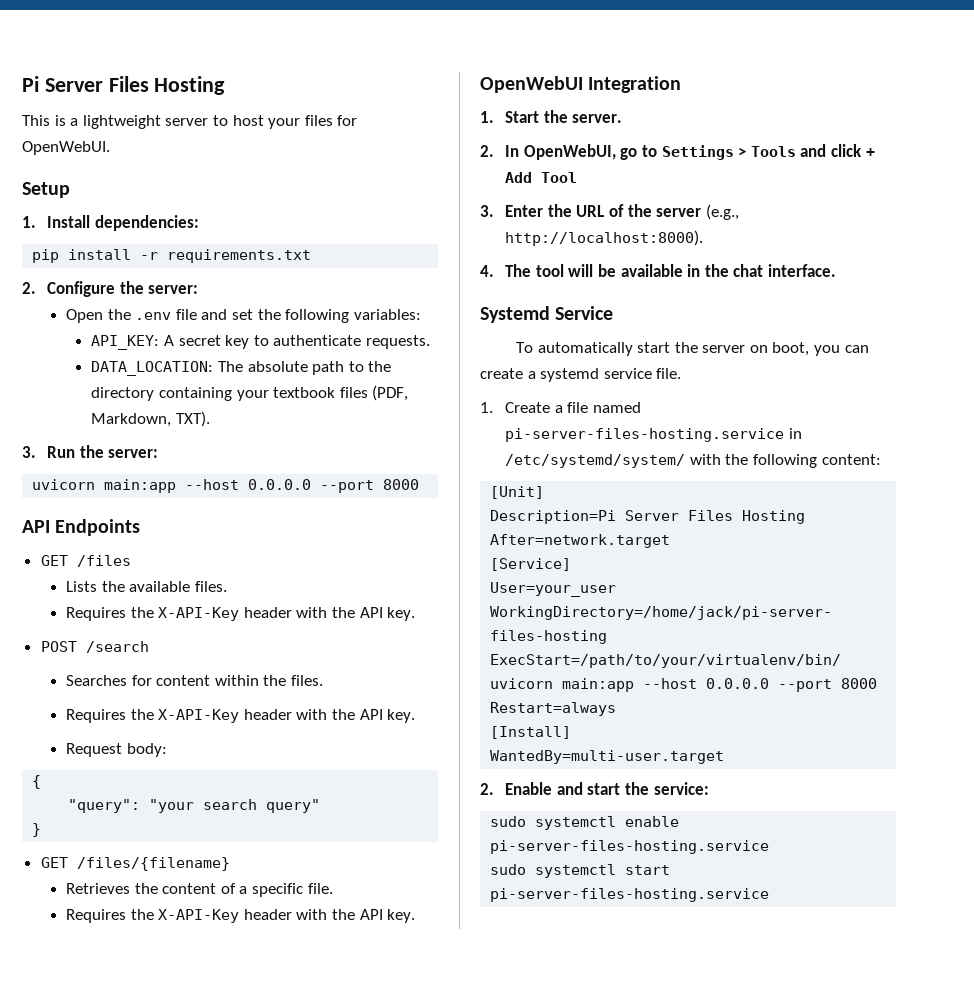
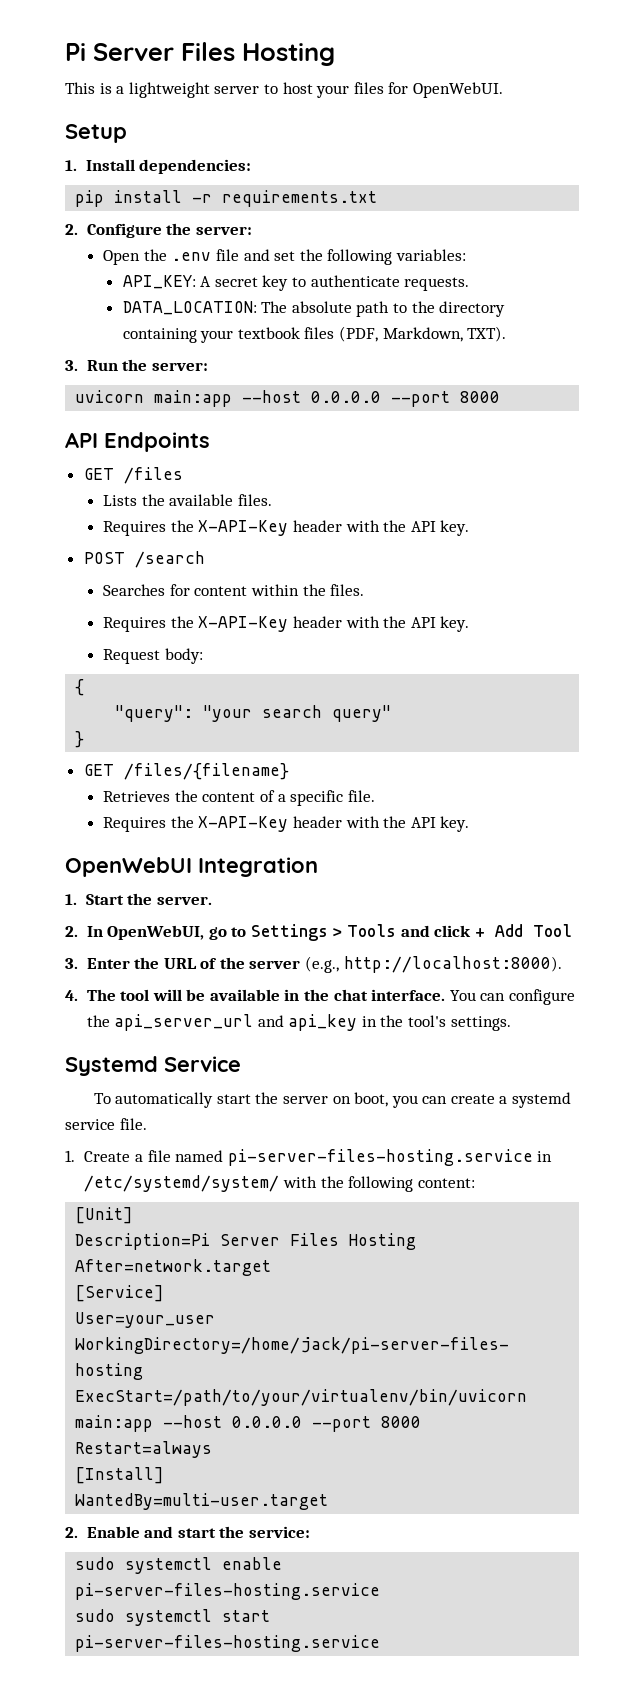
+ You can configure the api_server_url and api_key in the tool's settings.

